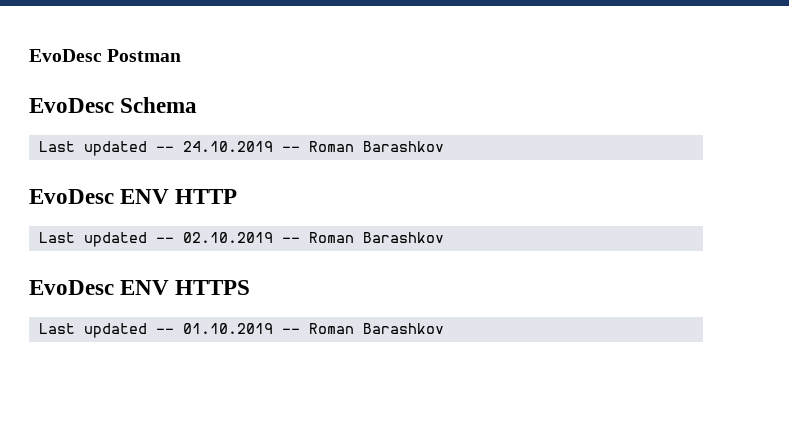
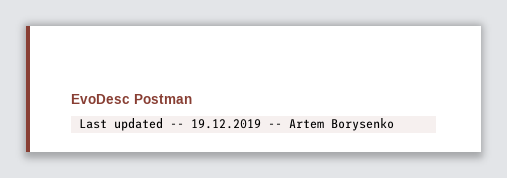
- EvoDesc Schema
- Last updated -- 24.10.2019 -- Roman Barashkov
- EvoDesc ENV HTTP
- Last updated -- 02.10.2019 -- Roman Barashkov
- EvoDesc ENV HTTPS
- Last updated -- 01.10.2019 -- Roman Barashkov
+ Last updated -- 19.12.2019 -- Artem Borysenko

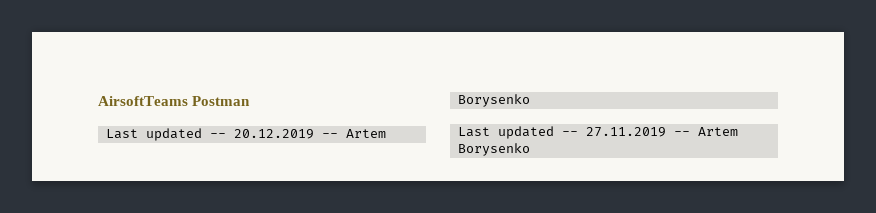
- EvoDesc Postman
+ AirsoftTeams Postman
- Last updated -- 19.12.2019 -- Artem Borysenko
+ Last updated -- 20.12.2019 -- Artem Borysenko
+ Last updated -- 27.11.2019 -- Artem Borysenko

